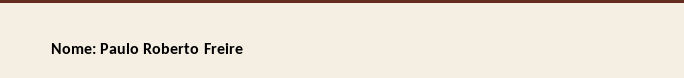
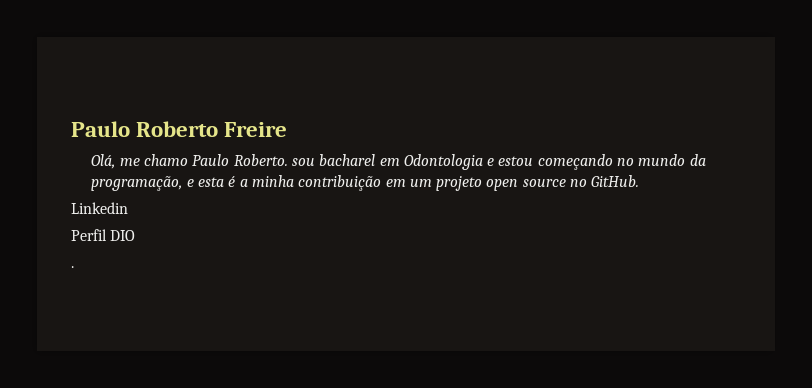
- Nome: Paulo Roberto Freire
+ Paulo Roberto Freire
+ Olá, me chamo Paulo Roberto. sou bacharel em Odontologia e estou começando no mundo da programação, e esta é a minha contribuição em um projeto open source no GitHub.
+ Linkedin
+ Perfil DIO
+ .

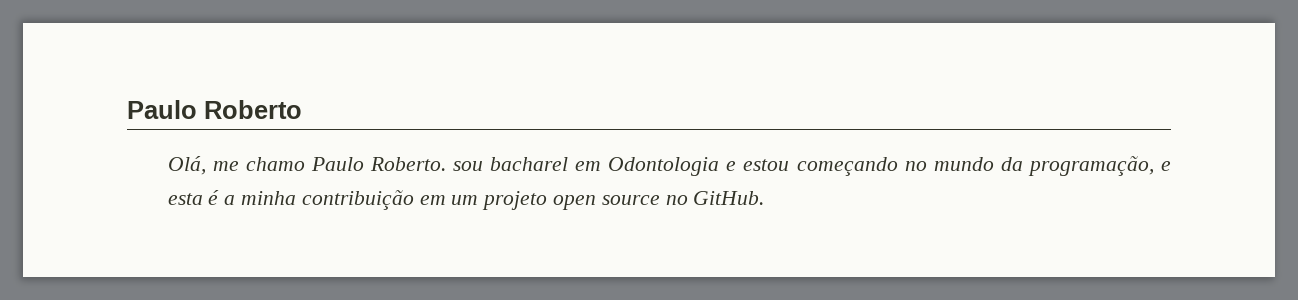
- Paulo Roberto Freire
+ Paulo Roberto
- Linkedin
- Perfil DIO
- .

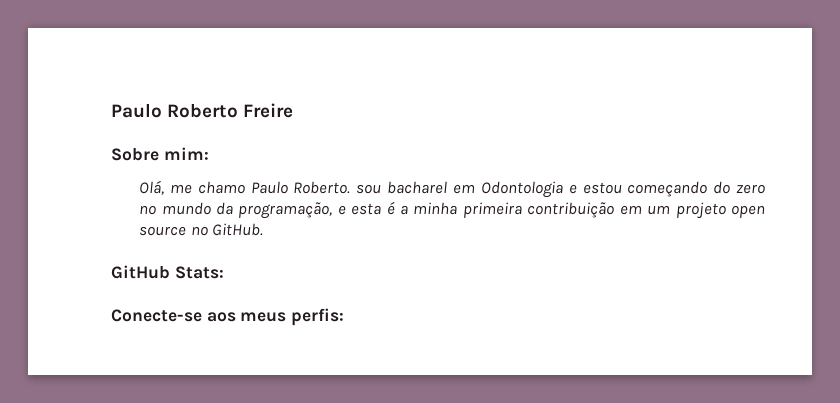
- Paulo Roberto
+ Paulo Roberto Freire
+ Sobre mim:
- Olá, me chamo Paulo Roberto. sou bacharel em Odontologia e estou começando no mundo da programação, e esta é a minha contribuição em um projeto open source no GitHub.
+ Olá, me chamo Paulo Roberto. sou bacharel em Odontologia e estou começando do zero no mundo da programação, e esta é a minha primeira contribuição em um projeto open source no GitHub.
+ GitHub Stats:
+ Conecte-se aos meus perfis:

